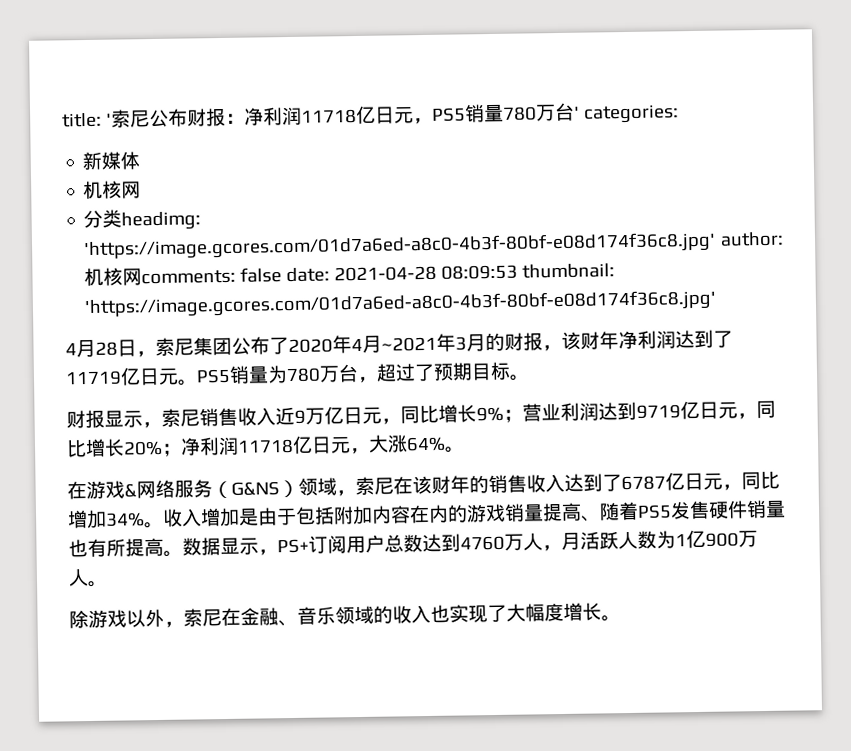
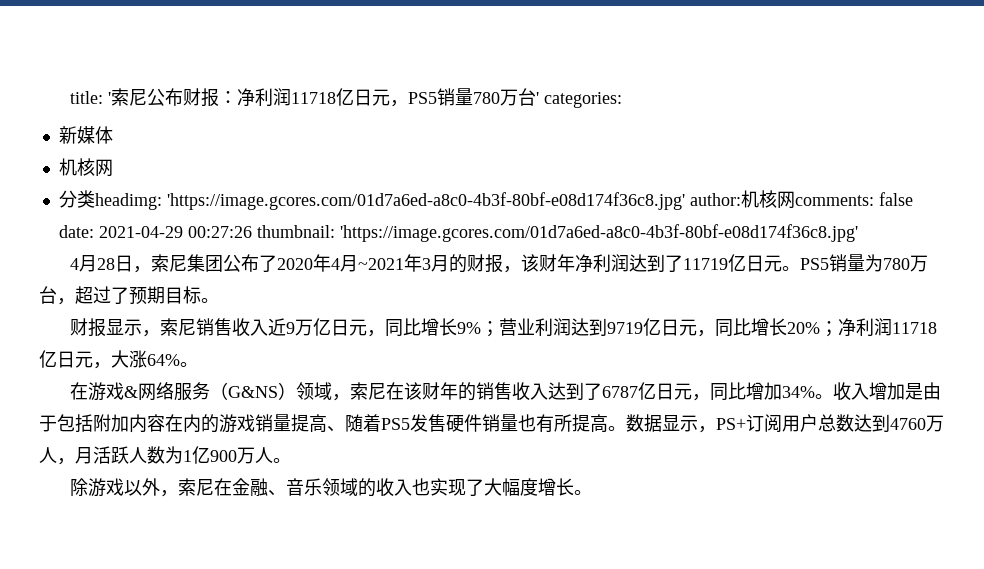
- 分类headimg: 'https://image.gcores.com/01d7a6ed-a8c0-4b3f-80bf-e08d174f36c8.jpg' author:机核网comments: false date: 2021-04-28 08:09:53 thumbnail: 'https://image.gcores.com/01d7a6ed-a8c0-4b3f-80bf-e08d174f36c8.jpg'
+ 分类headimg: 'https://image.gcores.com/01d7a6ed-a8c0-4b3f-80bf-e08d174f36c8.jpg' author:机核网comments: false date: 2021-04-29 00:27:26 thumbnail: 'https://image.gcores.com/01d7a6ed-a8c0-4b3f-80bf-e08d174f36c8.jpg'

